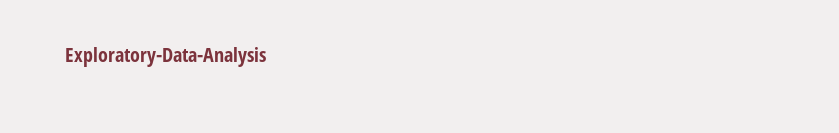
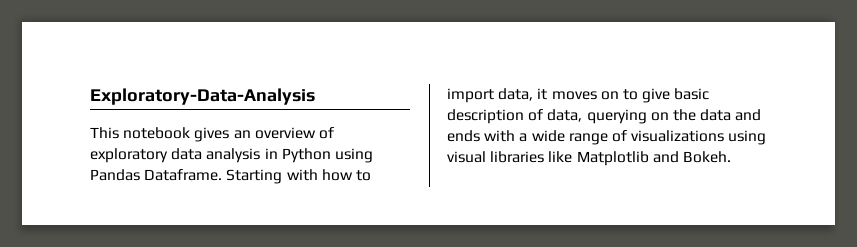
+ This notebook gives an overview of exploratory data analysis in Python using Pandas Dataframe. Starting with how to import data, it moves on to give basic description of data, querying on the data and ends with a wide range of visualizations using visual libraries like Matplotlib and Bokeh.

